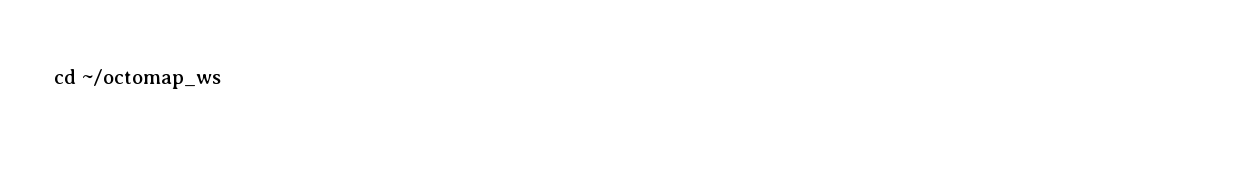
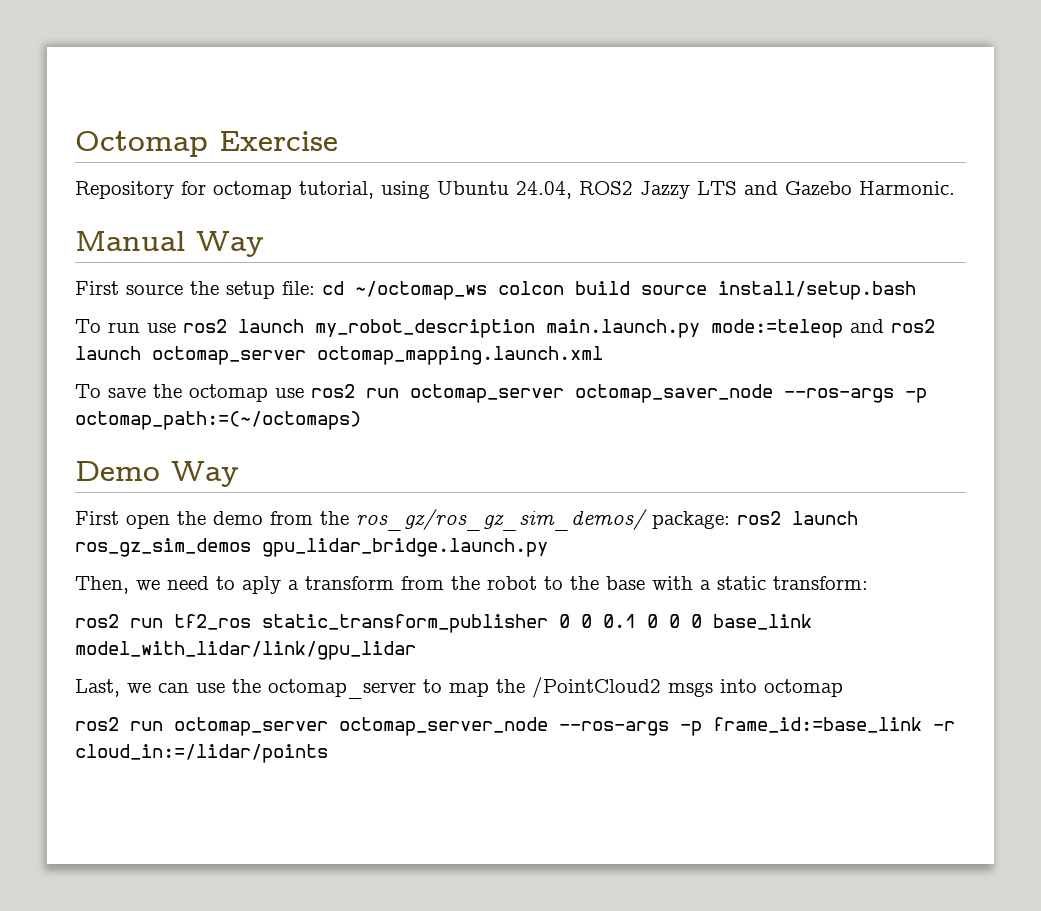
- cd ~/octomap_ws
+ Octomap Exercise
+ Repository for octomap tutorial, using Ubuntu 24.04, ROS2 Jazzy LTS and Gazebo Harmonic.
+ Manual Way
+ First source the setup file: cd ~/octomap_ws colcon build source install/setup.bash
+ To run use ros2 launch my_robot_description main.launch.py mode:=teleop and ros2 launch octomap_server octomap_mapping.launch.xml
+ To save the octomap use ros2 run octomap_server octomap_saver_node --ros-args -p octomap_path:=(~/octomaps)
+ Demo Way
+ First open the demo from the ros_gz/ros_gz_sim_demos/ package: ros2 launch ros_gz_sim_demos gpu_lidar_bridge.launch.py
+ Then, we need to aply a transform from the robot to the base with a static transform:
+ ros2 run tf2_ros static_transform_publisher 0 0 0.1 0 0 0 base_link model_with_lidar/link/gpu_lidar
+ Last, we can use the octomap_server to map the /PointCloud2 msgs into octomap
+ ros2 run octomap_server octomap_server_node --ros-args -p frame_id:=base_link -r cloud_in:=/lidar/points

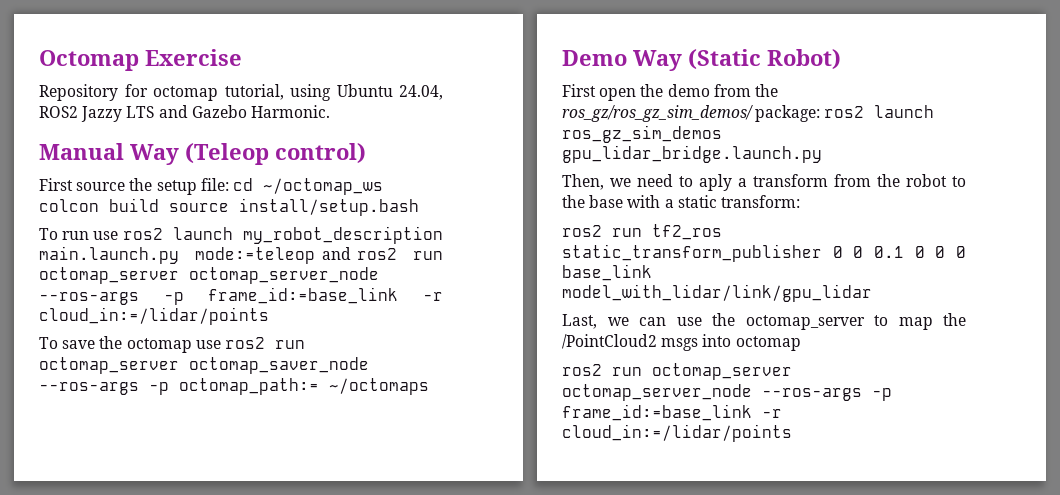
- Manual Way
+ Manual Way (Teleop control)
- To run use ros2 launch my_robot_description main.launch.py mode:=teleop and ros2 launch octomap_server octomap_mapping.launch.xml
+ To run use ros2 launch my_robot_description main.launch.py mode:=teleop and ros2 run octomap_server octomap_server_node --ros-args -p frame_id:=base_link -r cloud_in:=/lidar/points
- To save the octomap use ros2 run octomap_server octomap_saver_node --ros-args -p octomap_path:=(~/octomaps)
+ To save the octomap use ros2 run octomap_server octomap_saver_node --ros-args -p octomap_path:= ~/octomaps
- Demo Way
+ Demo Way (Static Robot)

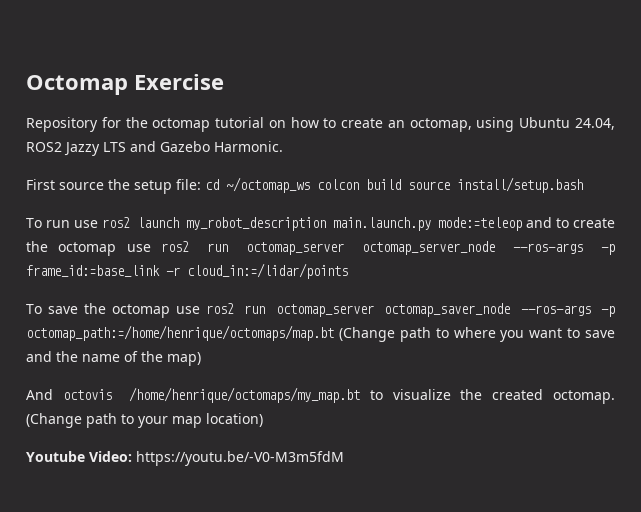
- Repository for octomap tutorial, using Ubuntu 24.04, ROS2 Jazzy LTS and Gazebo Harmonic.
+ Repository for the octomap tutorial on how to create an octomap, using Ubuntu 24.04, ROS2 Jazzy LTS and Gazebo Harmonic.
- Manual Way (Teleop control)
- To run use ros2 launch my_robot_description main.launch.py mode:=teleop and ros2 run octomap_server octomap_server_node --ros-args -p frame_id:=base_link -r cloud_in:=/lidar/points
+ To run use ros2 launch my_robot_description main.launch.py mode:=teleop and to create the octomap use ros2 run octomap_server octomap_server_node --ros-args -p frame_id:=base_link -r cloud_in:=/lidar/points
- To save the octomap use ros2 run octomap_server octomap_saver_node --ros-args -p octomap_path:= ~/octomaps
- Demo Way (Static Robot)
- First open the demo from the ros_gz/ros_gz_sim_demos/ package: ros2 launch ros_gz_sim_demos gpu_lidar_bridge.launch.py
- Then, we need to aply a transform from the robot to the base with a static transform:
- ros2 run tf2_ros static_transform_publisher 0 0 0.1 0 0 0 base_link model_with_lidar/link/gpu_lidar
- Last, we can use the octomap_server to map the /PointCloud2 msgs into octomap
- ros2 run octomap_server octomap_server_node --ros-args -p frame_id:=base_link -r cloud_in:=/lidar/points
+ To save the octomap use ros2 run octomap_server octomap_saver_node --ros-args -p octomap_path:=/home/henrique/octomaps/map.bt (Change path to where you want to save and the name of the map)
+ And octovis /home/henrique/octomaps/my_map.bt to visualize the created octomap. (Change path to your map location)
+ Youtube Video: https://youtu.be/-V0-M3m5fdM

